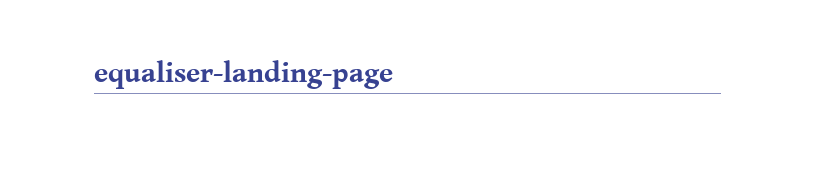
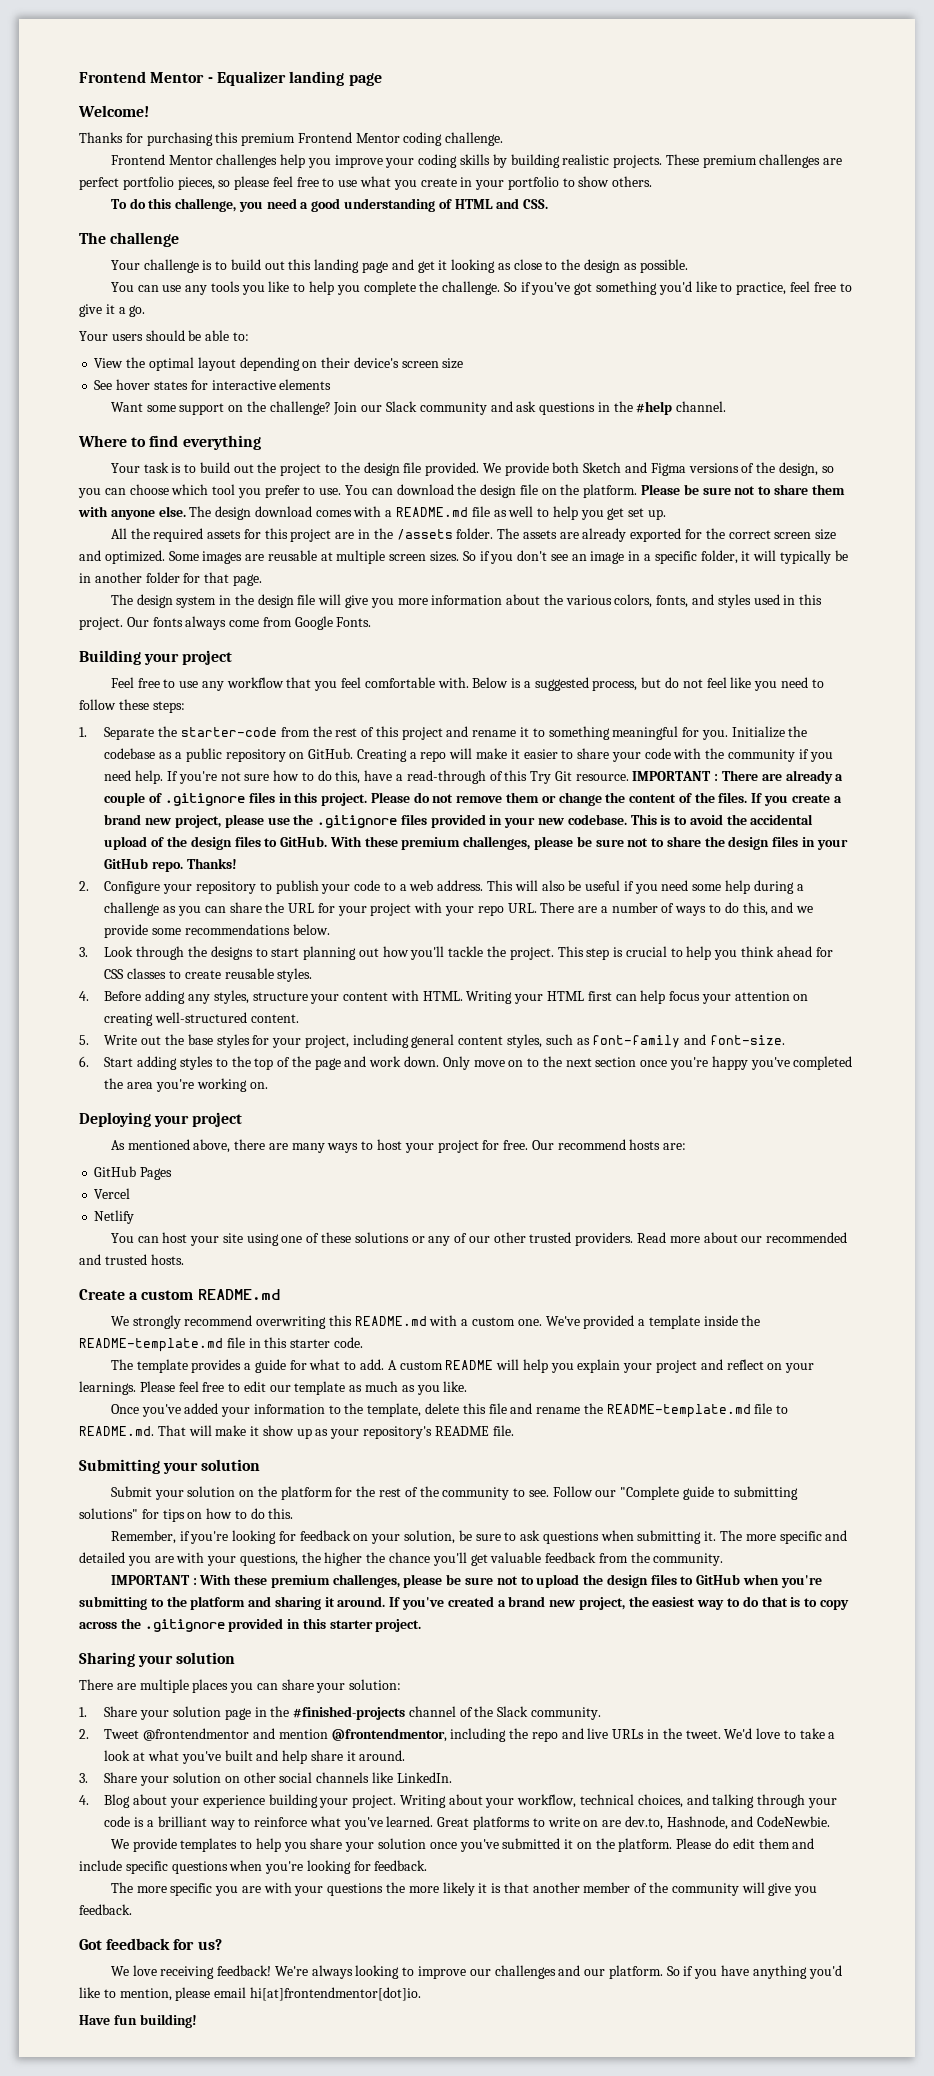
- equaliser-landing-page
+ Frontend Mentor - Equalizer landing page
+ Welcome!
+ Thanks for purchasing this premium Frontend Mentor coding challenge.
+ Frontend Mentor challenges help you improve your coding skills by building realistic projects. These premium challenges are perfect portfolio pieces, so please feel free to use what you create in your portfolio to show others.
+ To do this challenge, you need a good understanding of HTML and CSS.
+ The challenge
+ Your challenge is to build out this landing page and get it looking as close to the design as possible.
+ You can use any tools you like to help you complete the challenge. So if you've got something you'd like to practice, feel free to give it a go.
+ Your users should be able to:
+ View the optimal layout depending on their device's screen size
+ See hover states for interactive elements
+ Want some support on the challenge? Join our Slack community and ask questions in the #help channel.
+ Where to find everything
+ Your task is to build out the project to the design file provided. We provide both Sketch and Figma versions of the design, so you can choose which tool you prefer to use. You can download the design file on the platform. Please be sure not to share them with anyone else. The design download comes with a README.md file as well to help you get set up.
+ All the required assets for this project are in the /assets folder. The assets are already exported for the correct screen size and optimized. Some images are reusable at multiple screen sizes. So if you don't see an image in a specific folder, it will typically be in another folder for that page.
+ The design system in the design file will give you more information about the various colors, fonts, and styles used in this project. Our fonts always come from Google Fonts.
+ Building your project
+ Feel free to use any workflow that you feel comfortable with. Below is a suggested process, but do not feel like you need to follow these steps:
+ 1. Separate the starter-code from the rest of this project and rename it to something meaningful for you. Initialize the codebase as a public repository on GitHub. Creating a repo will make it easier to share your code with the community if you need help. If you're not sure how to do this, have a read-through of this Try Git resource. IMPORTANT : There are already a couple of .gitignore files in this project. Please do not remove them or change the content of the files. If you create a brand new project, please use the .gitignore files provided in your new codebase. This is to avoid the accidental upload of the design files to GitHub. With these premium challenges, please be sure not to share the design files in your GitHub repo. Thanks!
+ 2. Configure your repository to publish your code to a web address. This will also be useful if you need some help during a challenge as you can share the URL for your project with your repo URL. There are a number of ways to do this, and we provide some recommendations below.
+ 3. Look through the designs to start planning out how you'll tackle the project. This step is crucial to help you think ahead for CSS classes to create reusable styles.
+ 4. Before adding any styles, structure your content with HTML. Writing your HTML first can help focus your attention on creating well-structured content.
+ 5. Write out the base styles for your project, including general content styles, such as font-family and font-size.
+ 6. Start adding styles to the top of the page and work down. Only move on to the next section once you're happy you've completed the area you're working on.
+ Deploying your project
+ As mentioned above, there are many ways to host your project for free. Our recommend hosts are:
+ GitHub Pages
+ Vercel
+ Netlify
+ You can host your site using one of these solutions or any of our other trusted providers. Read more about our recommended and trusted hosts.
+ Create a custom README.md
+ We strongly recommend overwriting this README.md with a custom one. We've provided a template inside the README-template.md file in this starter code.
+ The template provides a guide for what to add. A custom README will help you explain your project and reflect on your learnings. Please feel free to edit our template as much as you like.
+ Once you've added your information to the template, delete this file and rename the README-template.md file to README.md. That will make it show up as your repository's README file.
+ Submitting your solution
+ Submit your solution on the platform for the rest of the community to see. Follow our "Complete guide to submitting solutions" for tips on how to do this.
+ Remember, if you're looking for feedback on your solution, be sure to ask questions when submitting it. The more specific and detailed you are with your questions, the higher the chance you'll get valuable feedback from the community.
+ IMPORTANT : With these premium challenges, please be sure not to upload the design files to GitHub when you're submitting to the platform and sharing it around. If you've created a brand new project, the easiest way to do that is to copy across the .gitignore provided in this starter project.
+ Sharing your solution
+ There are multiple places you can share your solution:
+ 1. Share your solution page in the #finished-projects channel of the Slack community.
+ 2. Tweet @frontendmentor and mention @frontendmentor, including the repo and live URLs in the tweet. We'd love to take a look at what you've built and help share it around.
+ 3. Share your solution on other social channels like LinkedIn.
+ 4. Blog about your experience building your project. Writing about your workflow, technical choices, and talking through your code is a brilliant way to reinforce what you've learned. Great platforms to write on are dev.to, Hashnode, and CodeNewbie.
+ We provide templates to help you share your solution once you've submitted it on the platform. Please do edit them and include specific questions when you're looking for feedback.
+ The more specific you are with your questions the more likely it is that another member of the community will give you feedback.
+ Got feedback for us?
+ We love receiving feedback! We're always looking to improve our challenges and our platform. So if you have anything you'd like to mention, please email hi[at]frontendmentor[dot]io.
+ Have fun building!

